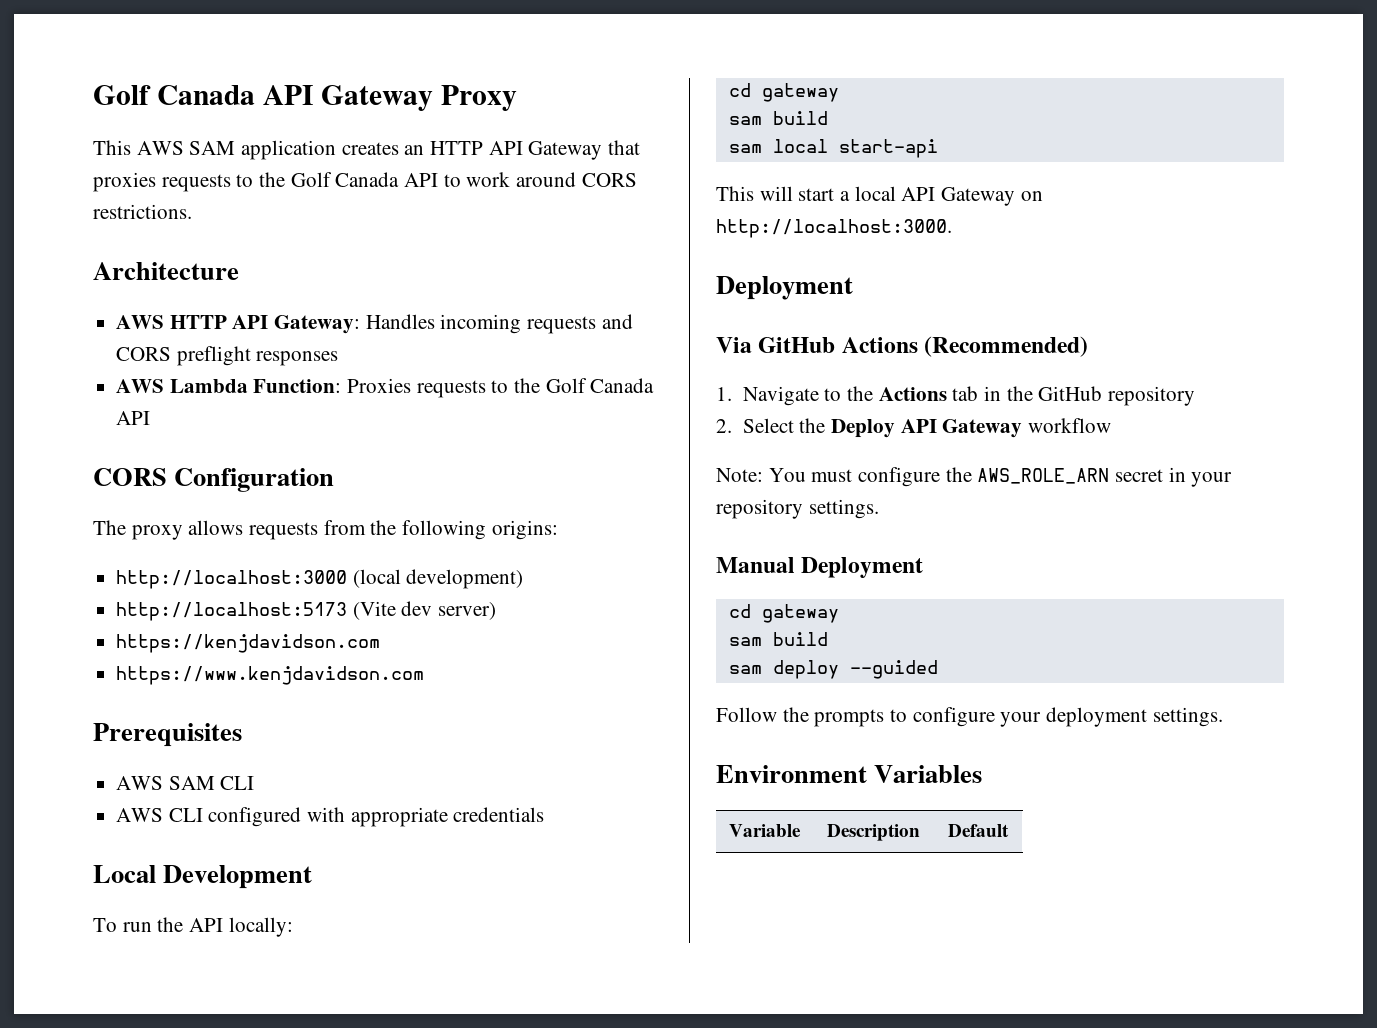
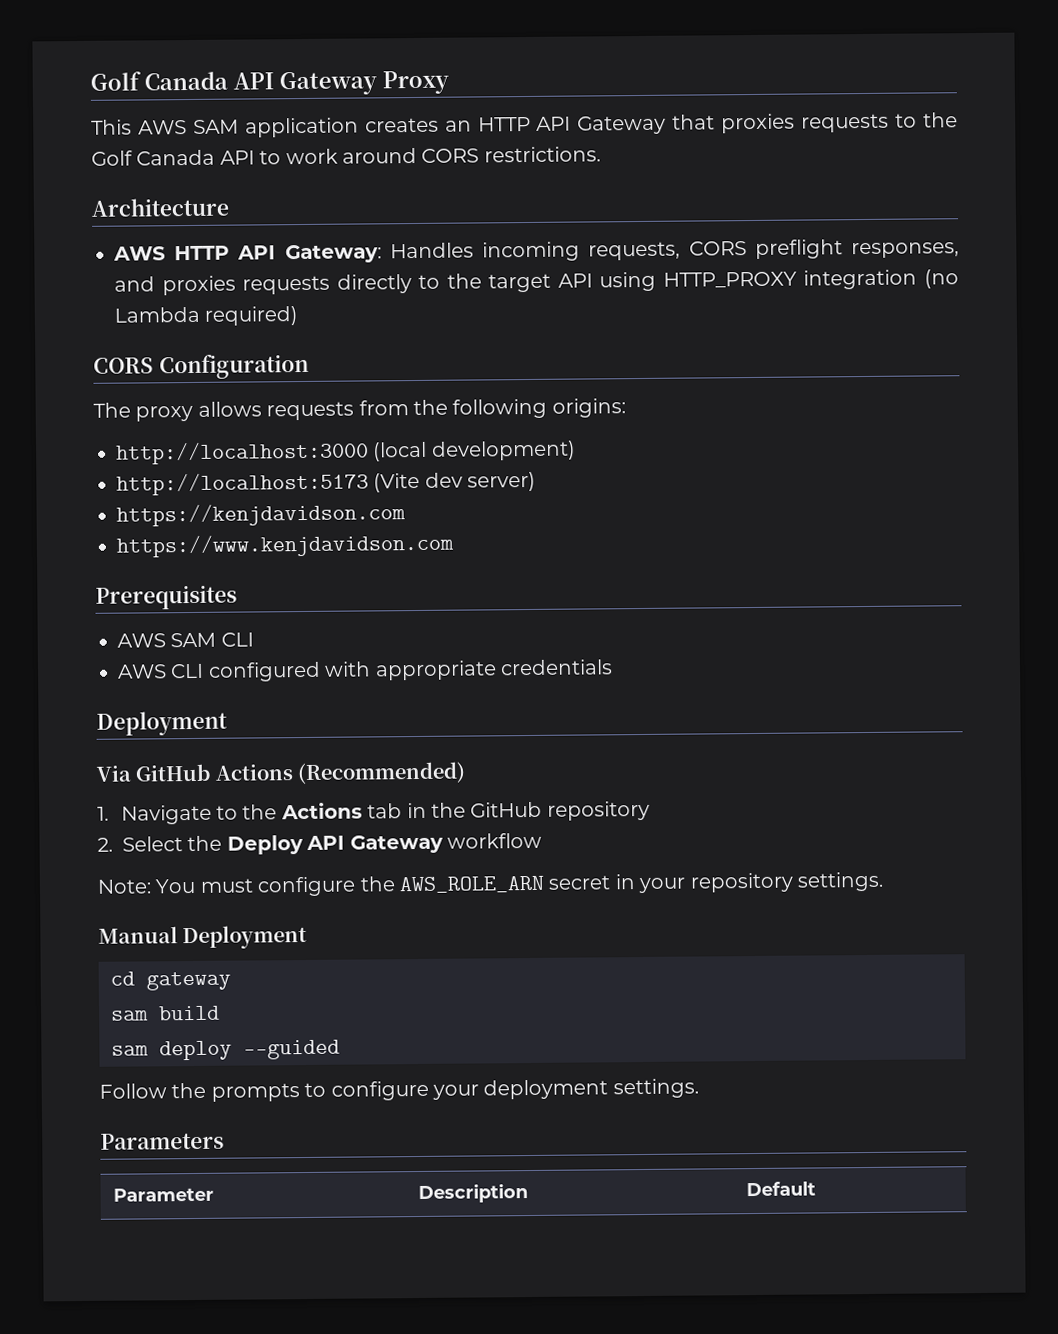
- AWS HTTP API Gateway: Handles incoming requests and CORS preflight responses
- AWS Lambda Function: Proxies requests to the Golf Canada API
+ AWS HTTP API Gateway: Handles incoming requests, CORS preflight responses, and proxies requests directly to the target API using HTTP_PROXY integration (no Lambda required)
- Local Development
- To run the API locally:
- cd gateway
- sam build
- sam local start-api
- This will start a local API Gateway on http://localhost:3000.
- Environment Variables
- Variable | Description | Default
+ Parameters
+ Parameter | Description | Default

